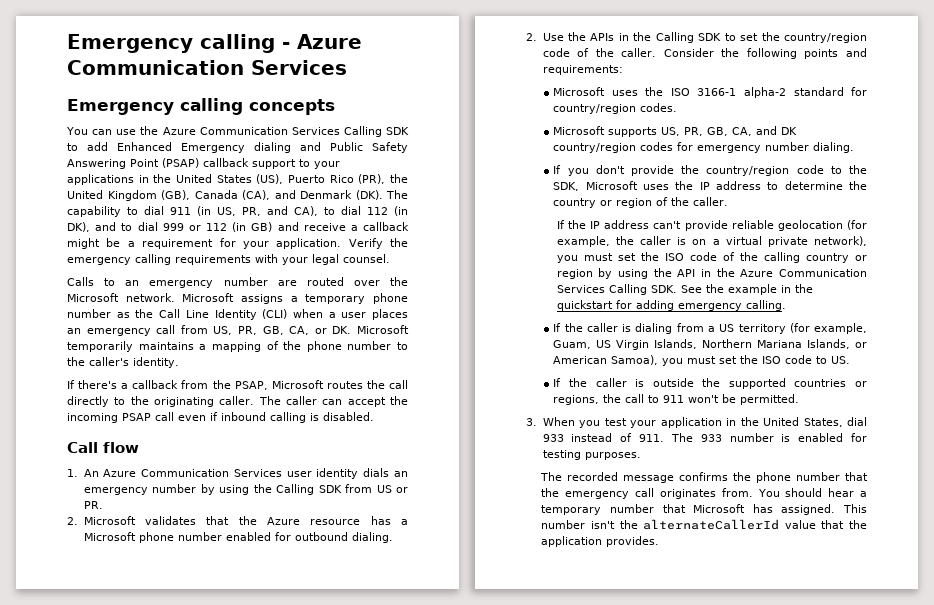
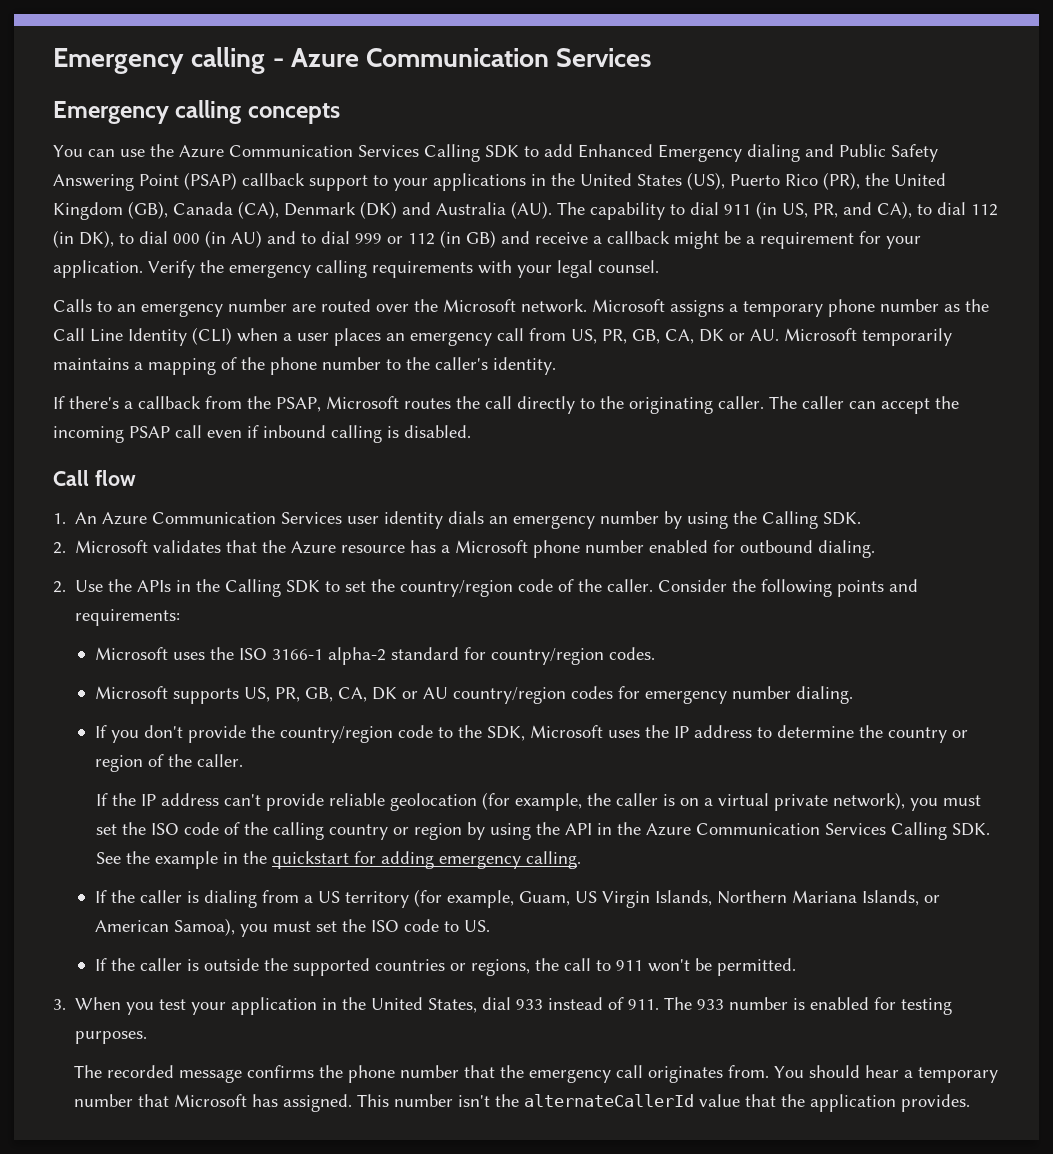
- You can use the Azure Communication Services Calling SDK to add Enhanced Emergency dialing and Public Safety Answering Point (PSAP) callback support to your applications in the United States (US), Puerto Rico (PR), the United Kingdom (GB), Canada (CA), and Denmark (DK). The capability to dial 911 (in US, PR, and CA), to dial 112 (in DK), and to dial 999 or 112 (in GB) and receive a callback might be a requirement for your application.
+ You can use the Azure Communication Services Calling SDK to add Enhanced Emergency dialing and Public Safety Answering Point (PSAP) callback support to your applications in the United States (US), Puerto Rico (PR), the United Kingdom (GB), Canada (CA), Denmark (DK) and Australia (AU). The capability to dial 911 (in US, PR, and CA), to dial 112 (in DK), to dial 000 (in AU) and to dial 999 or 112 (in GB) and receive a callback might be a requirement for your application.
- Microsoft assigns a temporary phone number as the Call Line Identity (CLI) when a user places an emergency call from US, PR, GB, CA, or DK. Microsoft temporarily maintains a mapping of the phone number to the caller's identity.
+ Microsoft assigns a temporary phone number as the Call Line Identity (CLI) when a user places an emergency call from US, PR, GB, CA, DK or AU. Microsoft temporarily maintains a mapping of the phone number to the caller's identity.
- 1. An Azure Communication Services user identity dials an emergency number by using the Calling SDK from US or PR.
+ 1. An Azure Communication Services user identity dials an emergency number by using the Calling SDK.
- Microsoft supports US, PR, GB, CA, and DK country/region codes for emergency number dialing.
+ Microsoft supports US, PR, GB, CA, DK or AU country/region codes for emergency number dialing.

